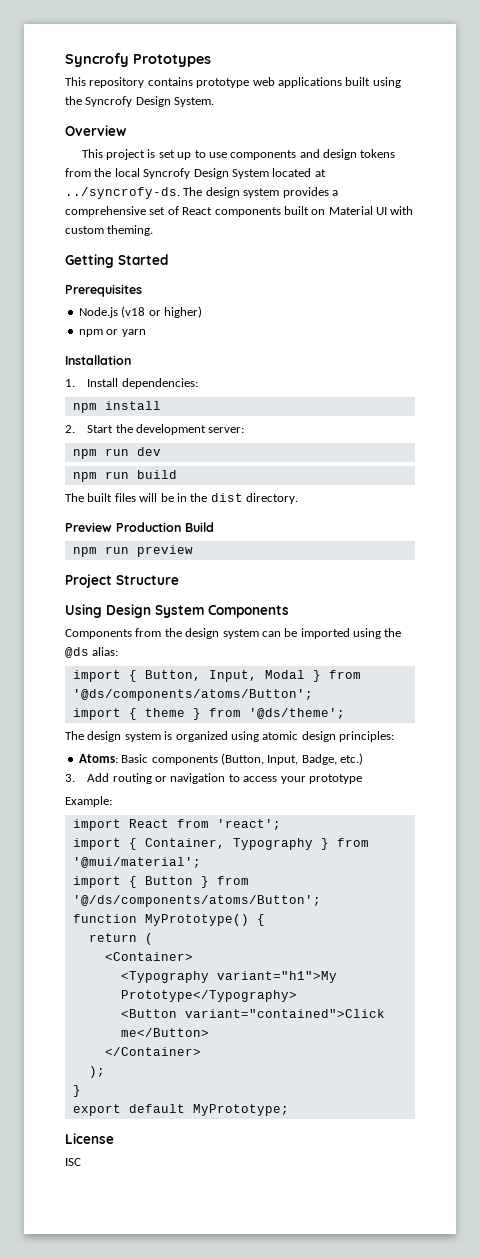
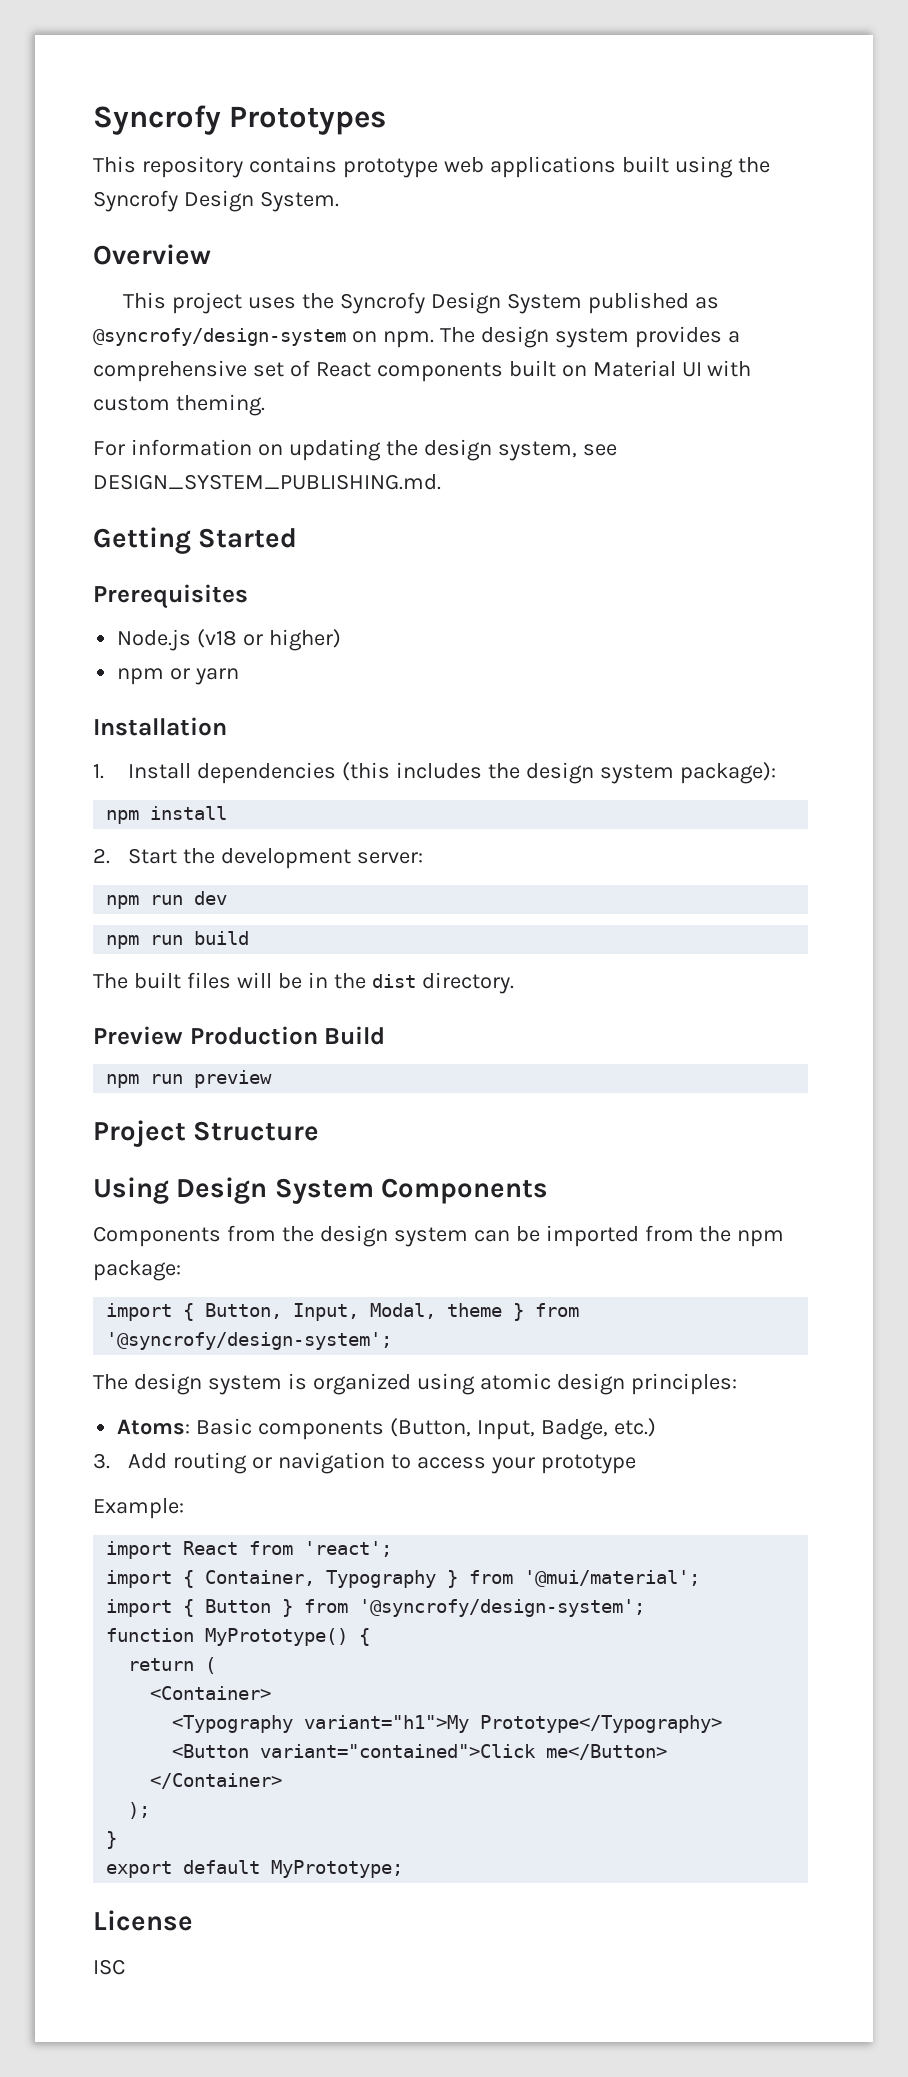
- This project is set up to use components and design tokens from the local Syncrofy Design System located at ../syncrofy-ds. The design system provides a comprehensive set of React components built on Material UI with custom theming.
+ This project uses the Syncrofy Design System published as @syncrofy/design-system on npm. The design system provides a comprehensive set of React components built on Material UI with custom theming.
+ For information on updating the design system, see DESIGN_SYSTEM_PUBLISHING.md.
- 1. Install dependencies:
+ 1. Install dependencies (this includes the design system package):
- Components from the design system can be imported using the @ds alias:
+ Components from the design system can be imported from the npm package:
- import { Button, Input, Modal } from '@ds/components/atoms/Button';
- import { theme } from '@ds/theme';
+ import { Button, Input, Modal, theme } from '@syncrofy/design-system';
- import { Button } from '@/ds/components/atoms/Button';
+ import { Button } from '@syncrofy/design-system';

